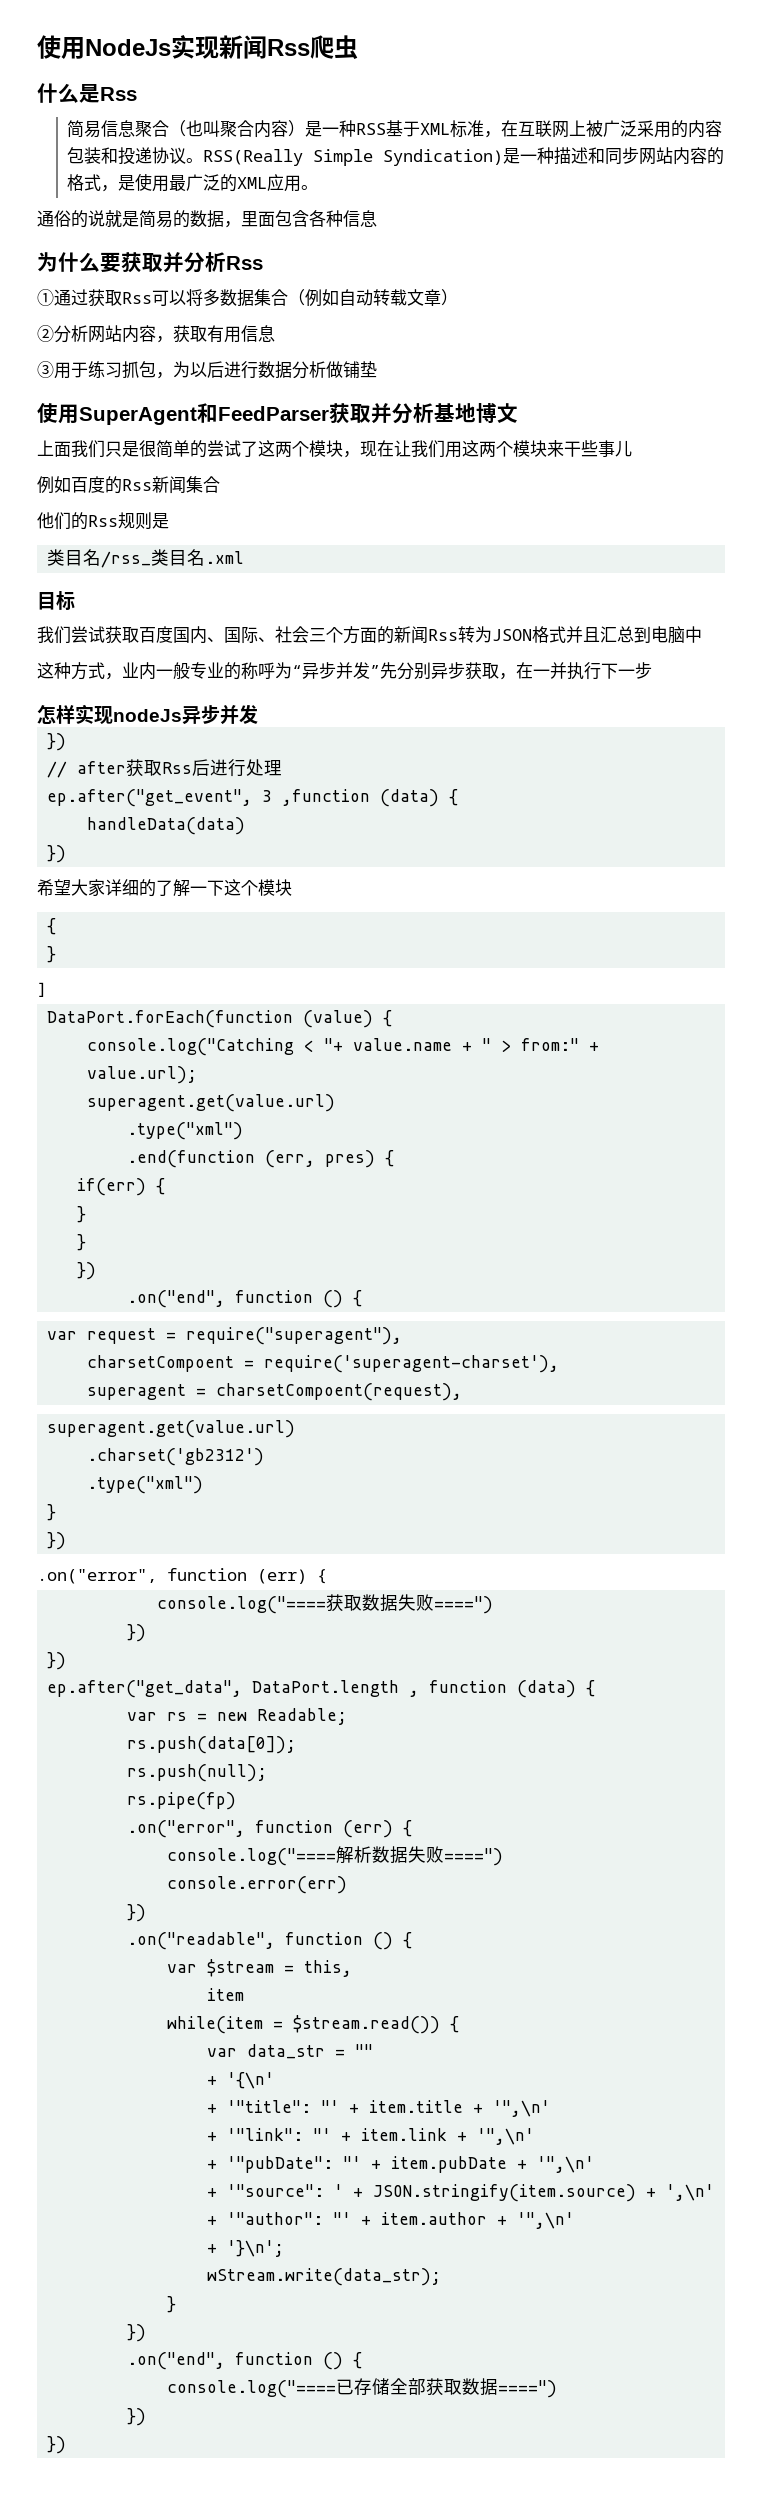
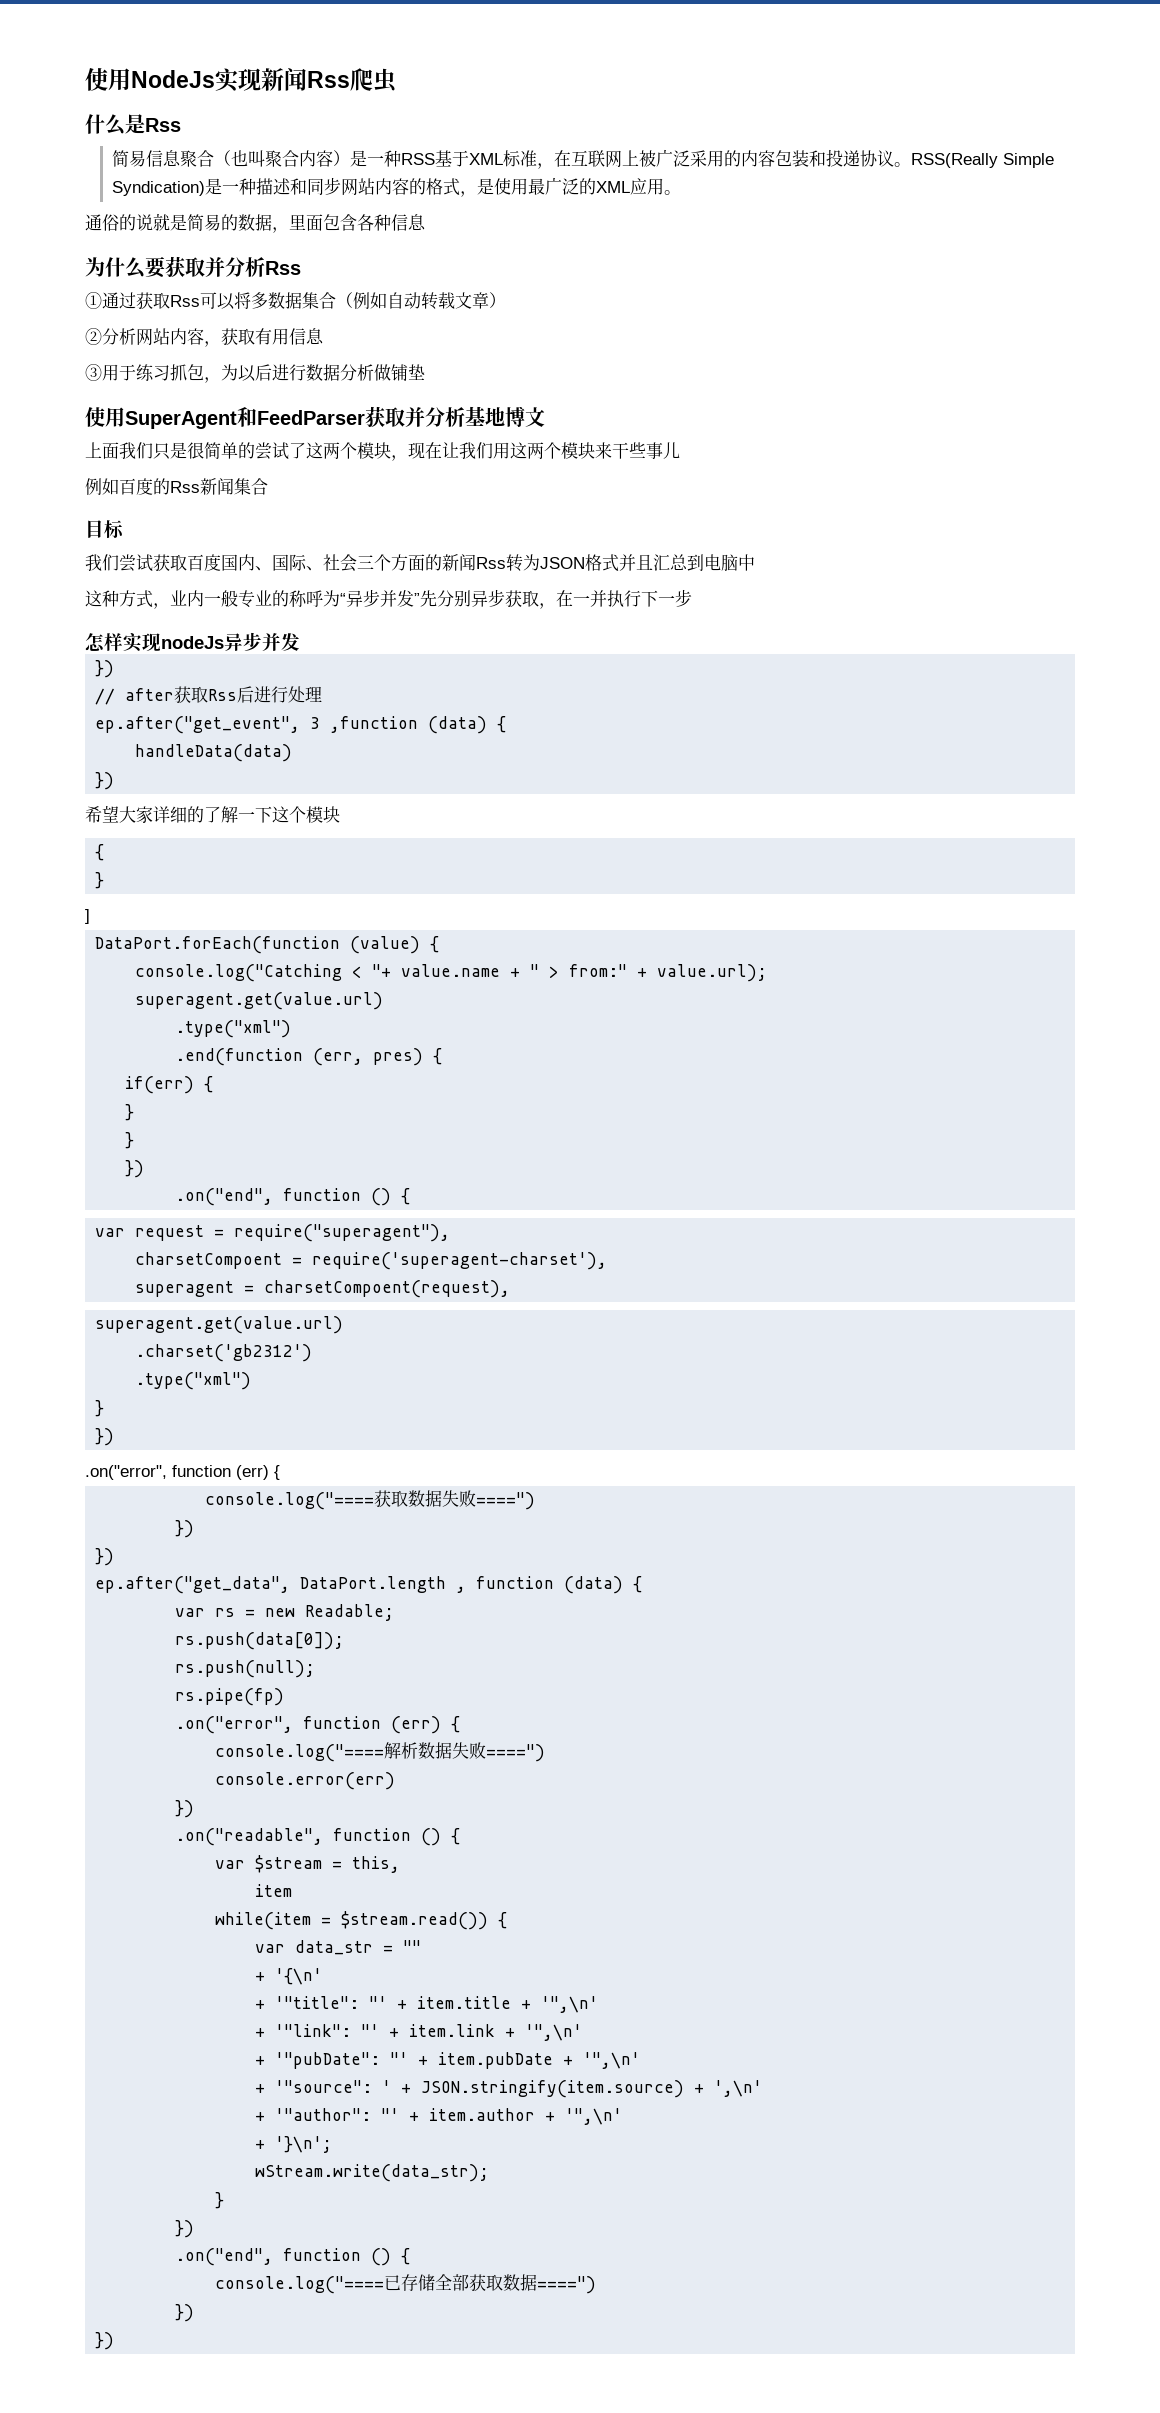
- 他们的Rss规则是
- 类目名/rss_类目名.xml

